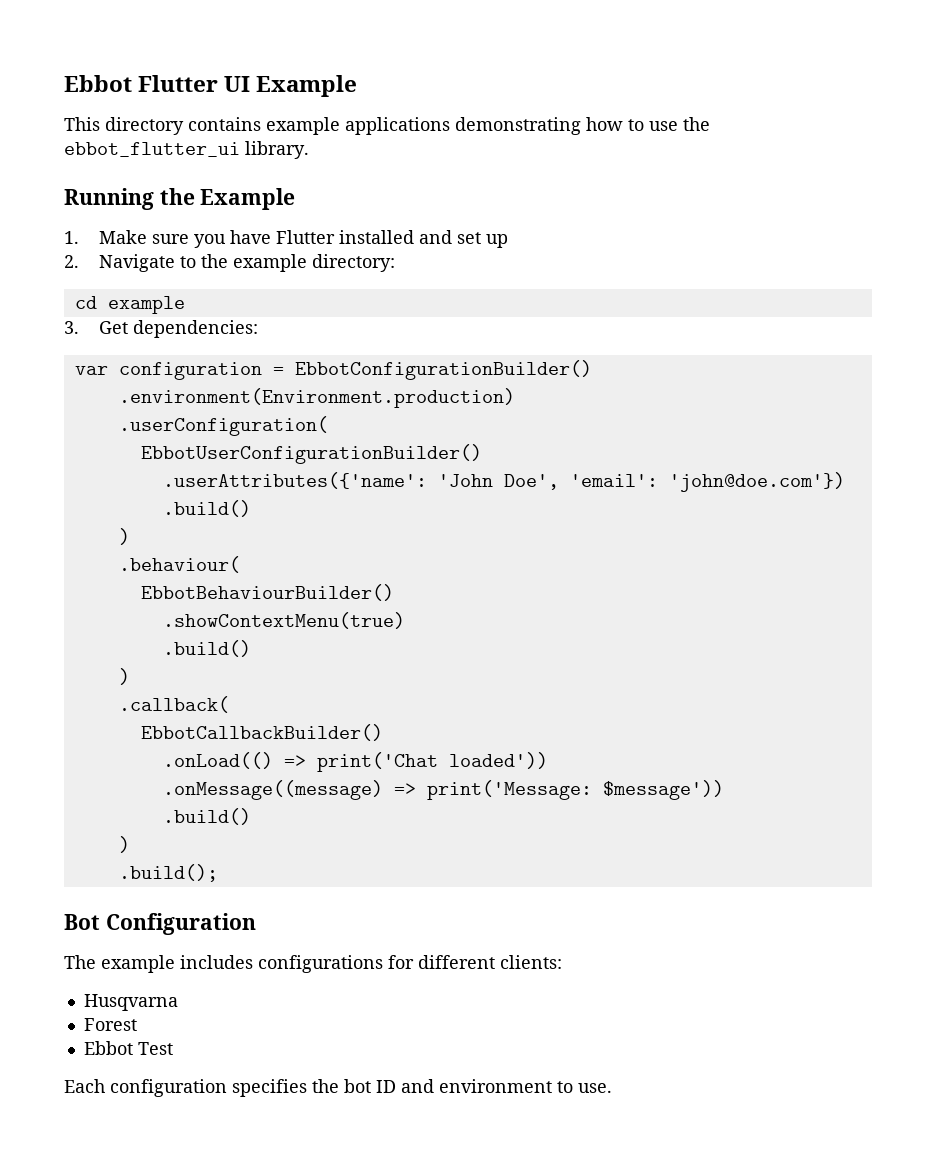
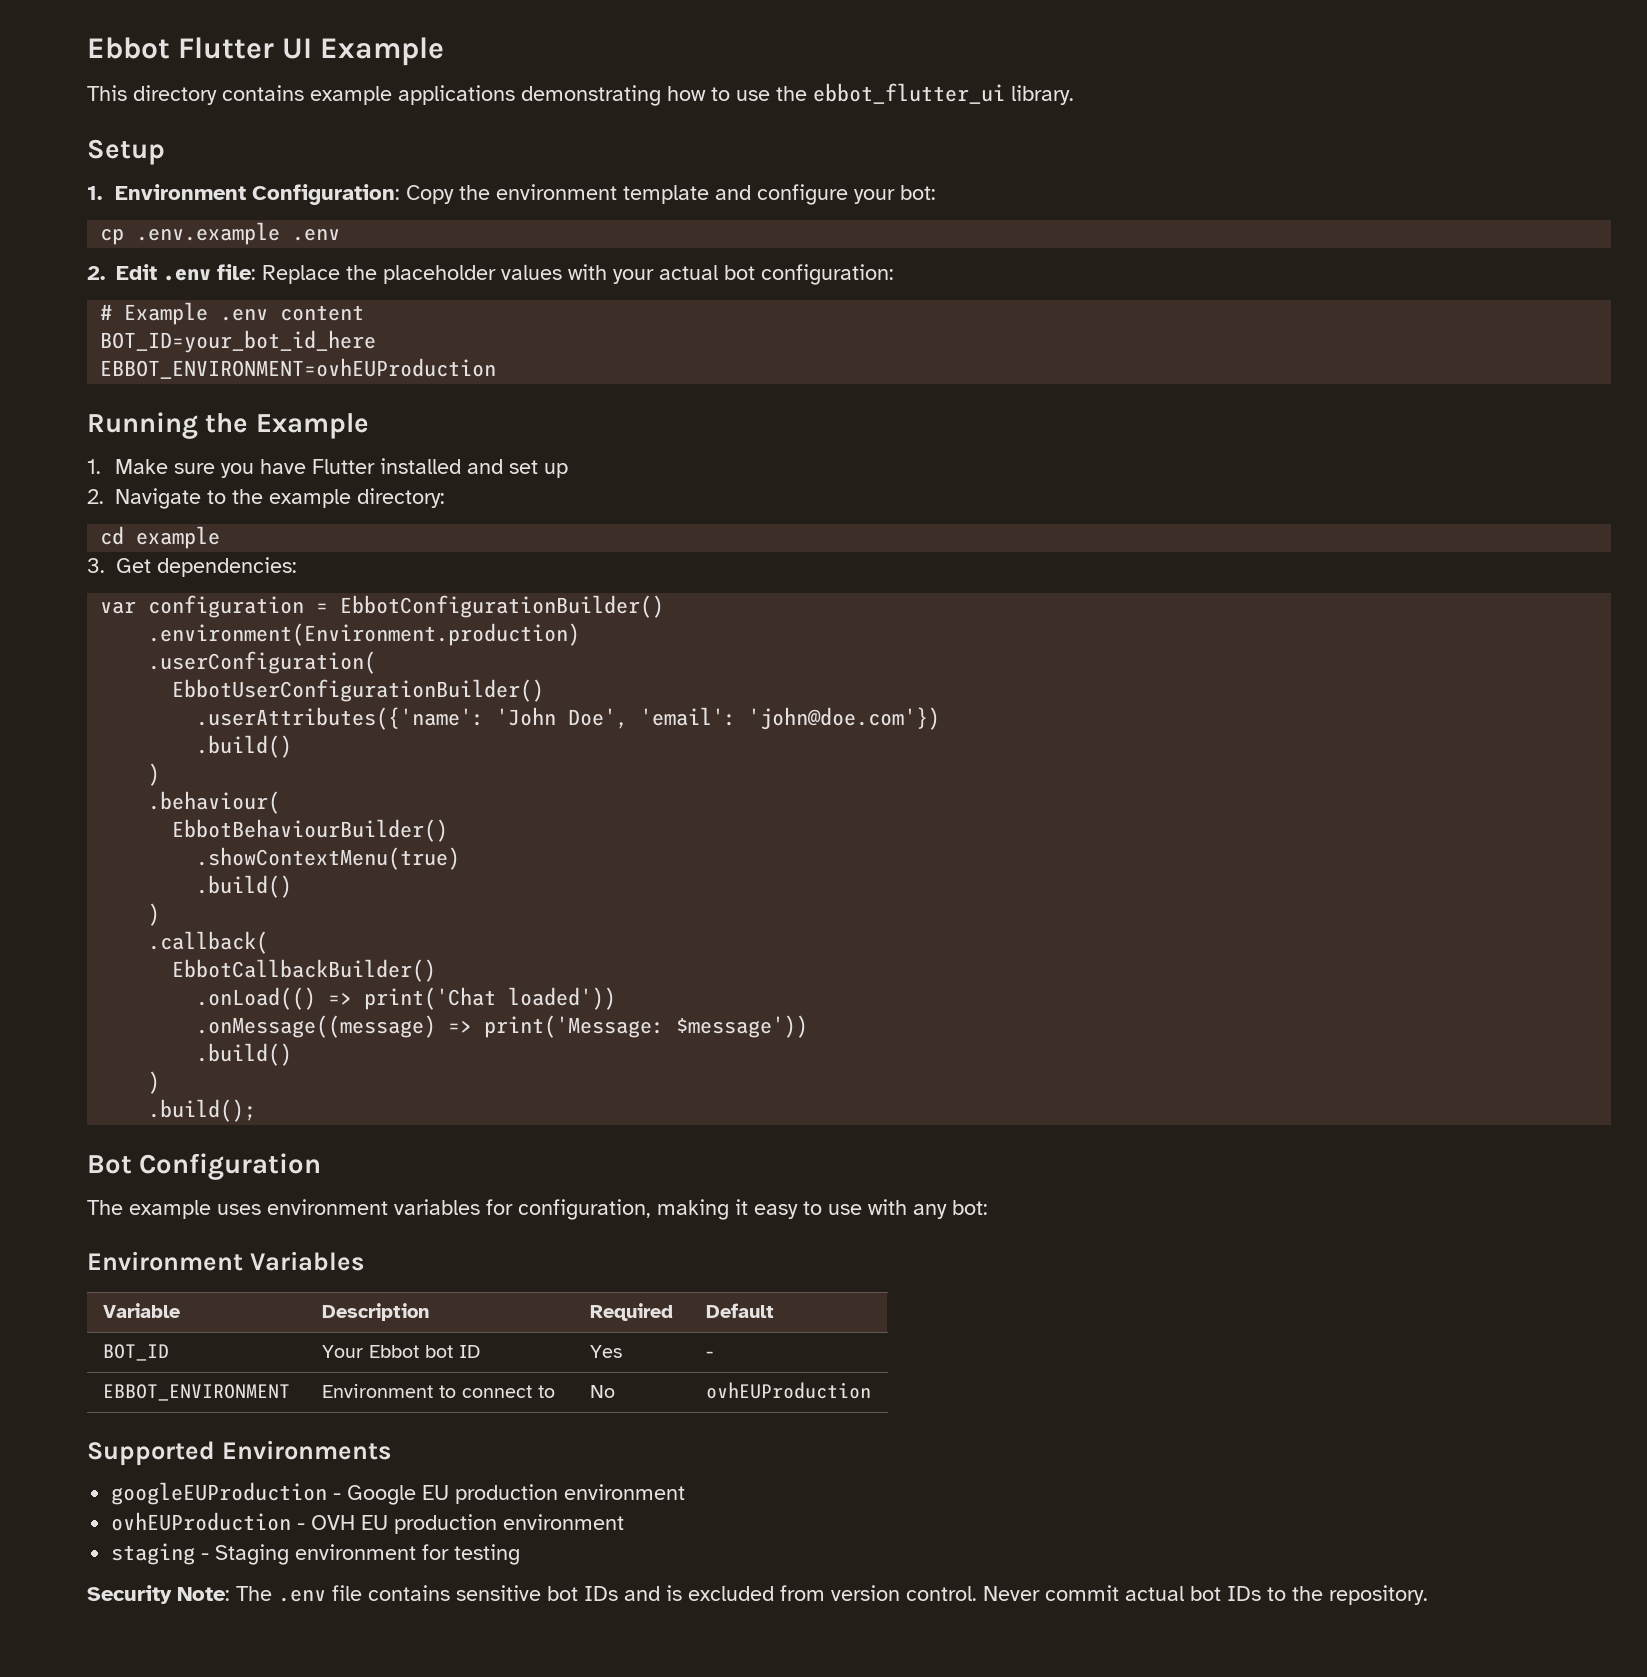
+ Setup
+ 1. Environment Configuration: Copy the environment template and configure your bot:
+ cp .env.example .env
+ 2. Edit .env file: Replace the placeholder values with your actual bot configuration:
+ # Example .env content
+ BOT_ID=your_bot_id_here
+ EBBOT_ENVIRONMENT=ovhEUProduction
- The example includes configurations for different clients:
- Husqvarna
- Forest
- Ebbot Test
- Each configuration specifies the bot ID and environment to use.
+ The example uses environment variables for configuration, making it easy to use with any bot:
+ Environment Variables
+ Variable | Description | Required | Default
+ BOT_ID | Your Ebbot bot ID | Yes | -
+ EBBOT_ENVIRONMENT | Environment to connect to | No | ovhEUProduction
+ Supported Environments
+ googleEUProduction - Google EU production environment
+ ovhEUProduction - OVH EU production environment
+ staging - Staging environment for testing
+ Security Note: The .env file contains sensitive bot IDs and is excluded from version control. Never commit actual bot IDs to the repository.

